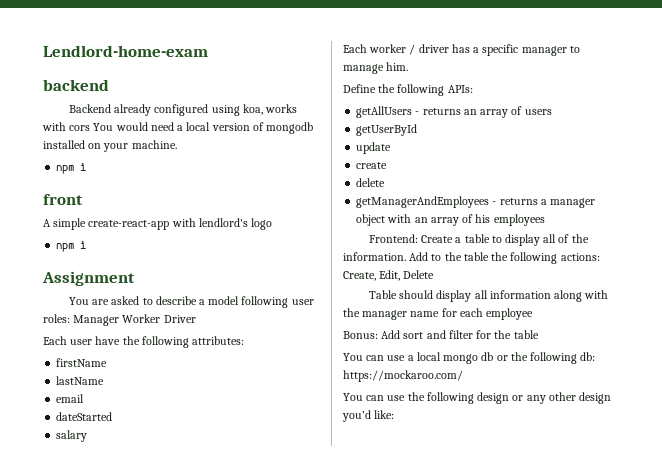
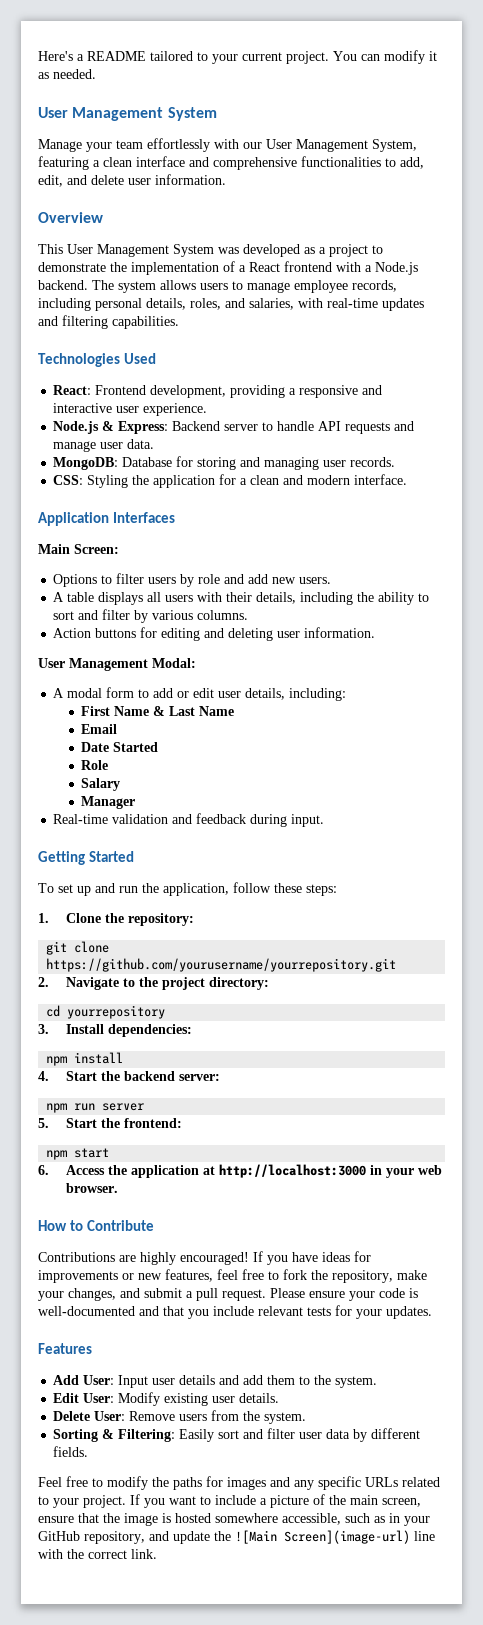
- Lendlord-home-exam
- backend
- Backend already configured using koa, works with cors You would need a local version of mongodb installed on your machine.
- npm i
- front
- A simple create-react-app with lendlord's logo
- npm i
- Assignment
- You are asked to describe a model following user roles: Manager Worker Driver
- Each user have the following attributes:
- firstName
- lastName
- email
- dateStarted
- salary
- Each worker / driver has a specific manager to manage him.
- Define the following APIs:
- getAllUsers - returns an array of users
- getUserById
- update
- create
- delete
- getManagerAndEmployees - returns a manager object with an array of his employees
- Frontend: Create a table to display all of the information. Add to the table the following actions: Create, Edit, Delete
- Table should display all information along with the manager name for each employee
- Bonus: Add sort and filter for the table
- You can use a local mongo db or the following db: https://mockaroo.com/
- You can use the following design or any other design you’d like:
+ Here's a README tailored to your current project. You can modify it as needed.
+ User Management System
+ Manage your team effortlessly with our User Management System, featuring a clean interface and comprehensive functionalities to add, edit, and delete user information.
+ Overview
+ This User Management System was developed as a project to demonstrate the implementation of a React frontend with a Node.js backend. The system allows users to manage employee records, including personal details, roles, and salaries, with real-time updates and filtering capabilities.
+ Technologies Used
+ React: Frontend development, providing a responsive and interactive user experience.
+ Node.js & Express: Backend server to handle API requests and manage user data.
+ MongoDB: Database for storing and managing user records.
+ CSS: Styling the application for a clean and modern interface.
+ Application Interfaces
+ Main Screen:
+ Options to filter users by role and add new users.
+ A table displays all users with their details, including the ability to sort and filter by various columns.
+ Action buttons for editing and deleting user information.
+ User Management Modal:
+ A modal form to add or edit user details, including:
+ First Name & Last Name
+ Email
+ Date Started
+ Role
+ Salary
+ Manager
+ Real-time validation and feedback during input.
+ Getting Started
+ To set up and run the application, follow these steps:
+ 1. Clone the repository:
+ git clone https://github.com/yourusername/yourrepository.git
+ 2. Navigate to the project directory:
+ cd yourrepository
+ 3. Install dependencies:
+ npm install
+ 4. Start the backend server:
+ npm run server
+ 5. Start the frontend:
+ npm start
+ 6. Access the application at http://localhost:3000 in your web browser.
+ How to Contribute
+ Contributions are highly encouraged! If you have ideas for improvements or new features, feel free to fork the repository, make your changes, and submit a pull request. Please ensure your code is well-documented and that you include relevant tests for your updates.
+ Features
+ Add User: Input user details and add them to the system.
+ Edit User: Modify existing user details.
+ Delete User: Remove users from the system.
+ Sorting & Filtering: Easily sort and filter user data by different fields.
+ Feel free to modify the paths for images and any specific URLs related to your project. If you want to include a picture of the main screen, ensure that the image is hosted somewhere accessible, such as in your GitHub repository, and update the ![Main Screen](image-url) line with the correct link.

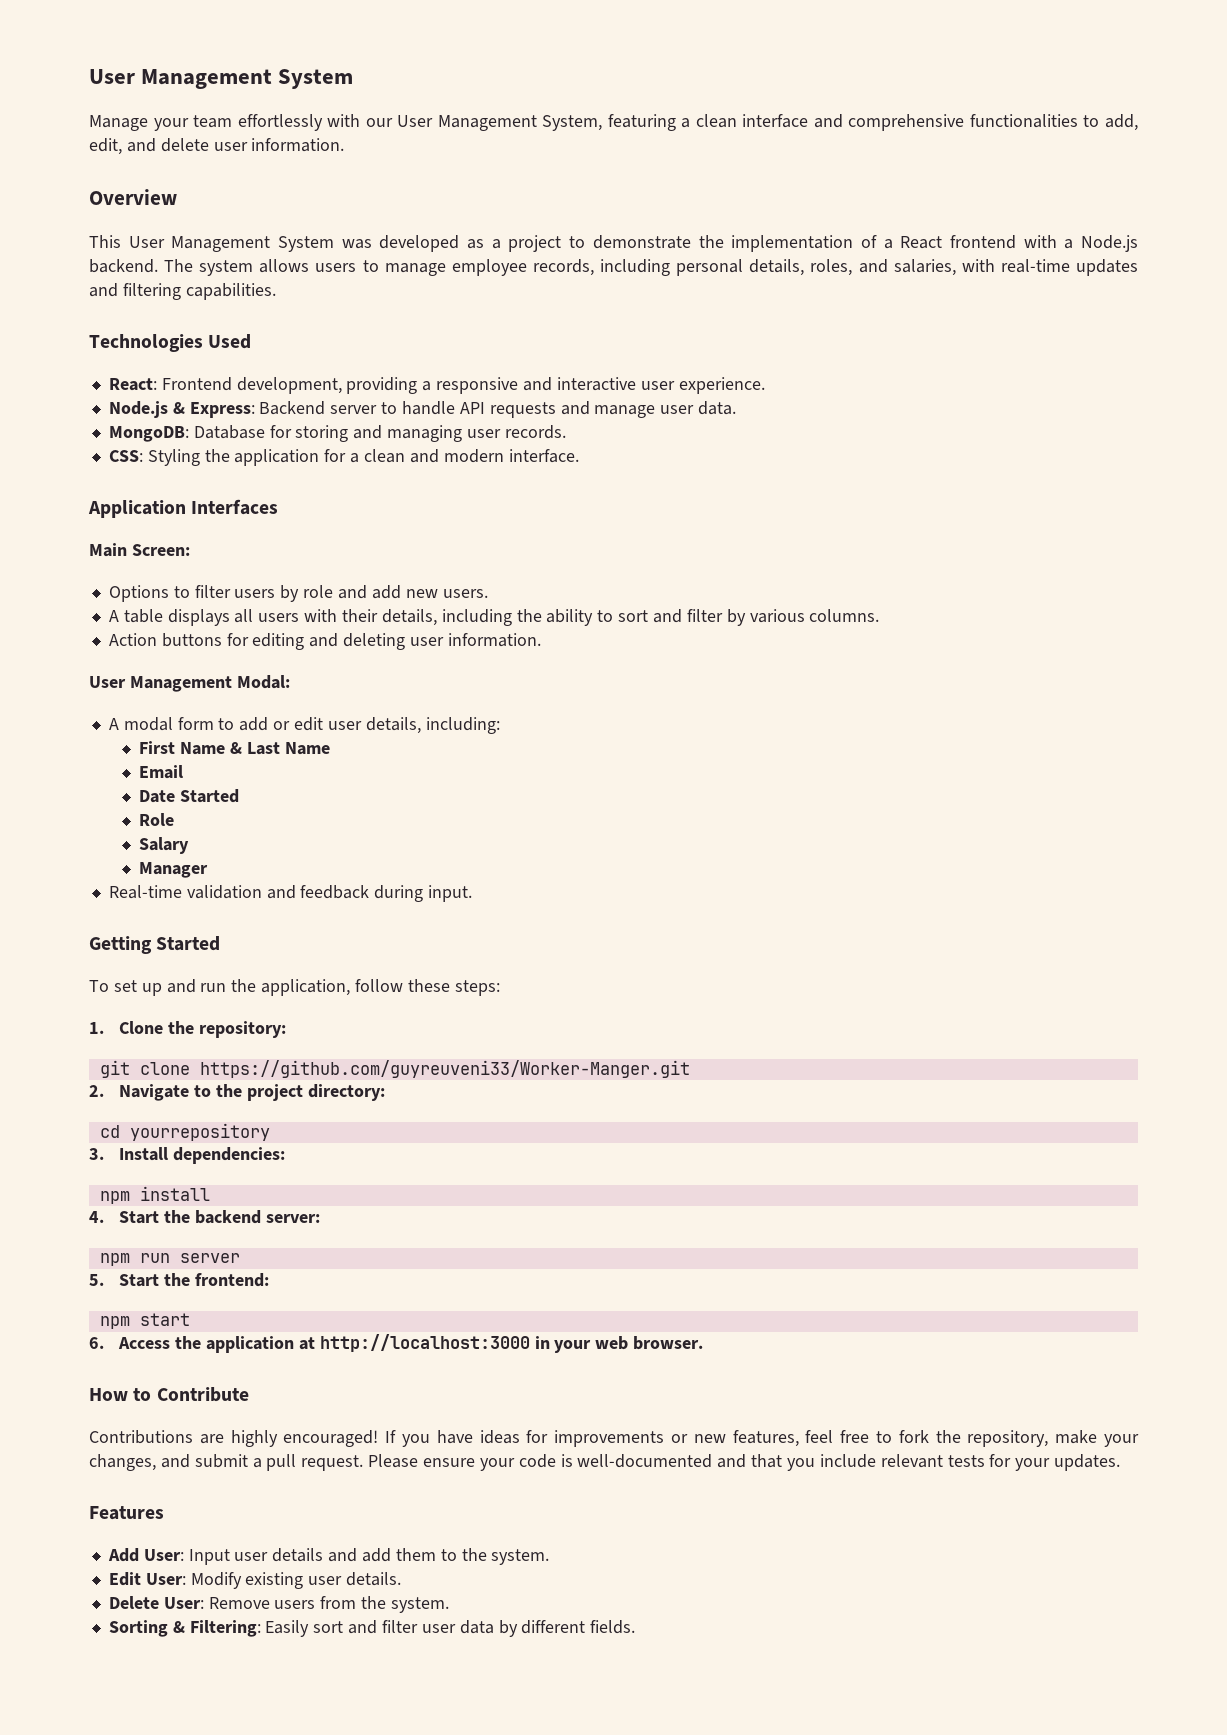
- Here's a README tailored to your current project. You can modify it as needed.
- git clone https://github.com/yourusername/yourrepository.git
+ git clone https://github.com/guyreuveni33/Worker-Manger.git
- Feel free to modify the paths for images and any specific URLs related to your project. If you want to include a picture of the main screen, ensure that the image is hosted somewhere accessible, such as in your GitHub repository, and update the ![Main Screen](image-url) line with the correct link.

